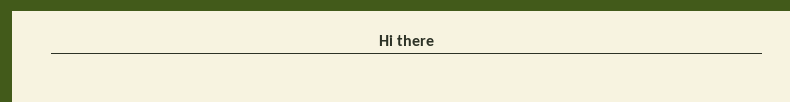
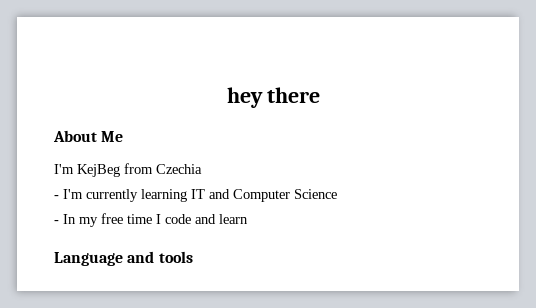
- Hi there
+ hey there
+ About Me
+ I'm KejBeg from Czechia
+ - I'm currently learning IT and Computer Science
+ - In my free time I code and learn
+ Language and tools

